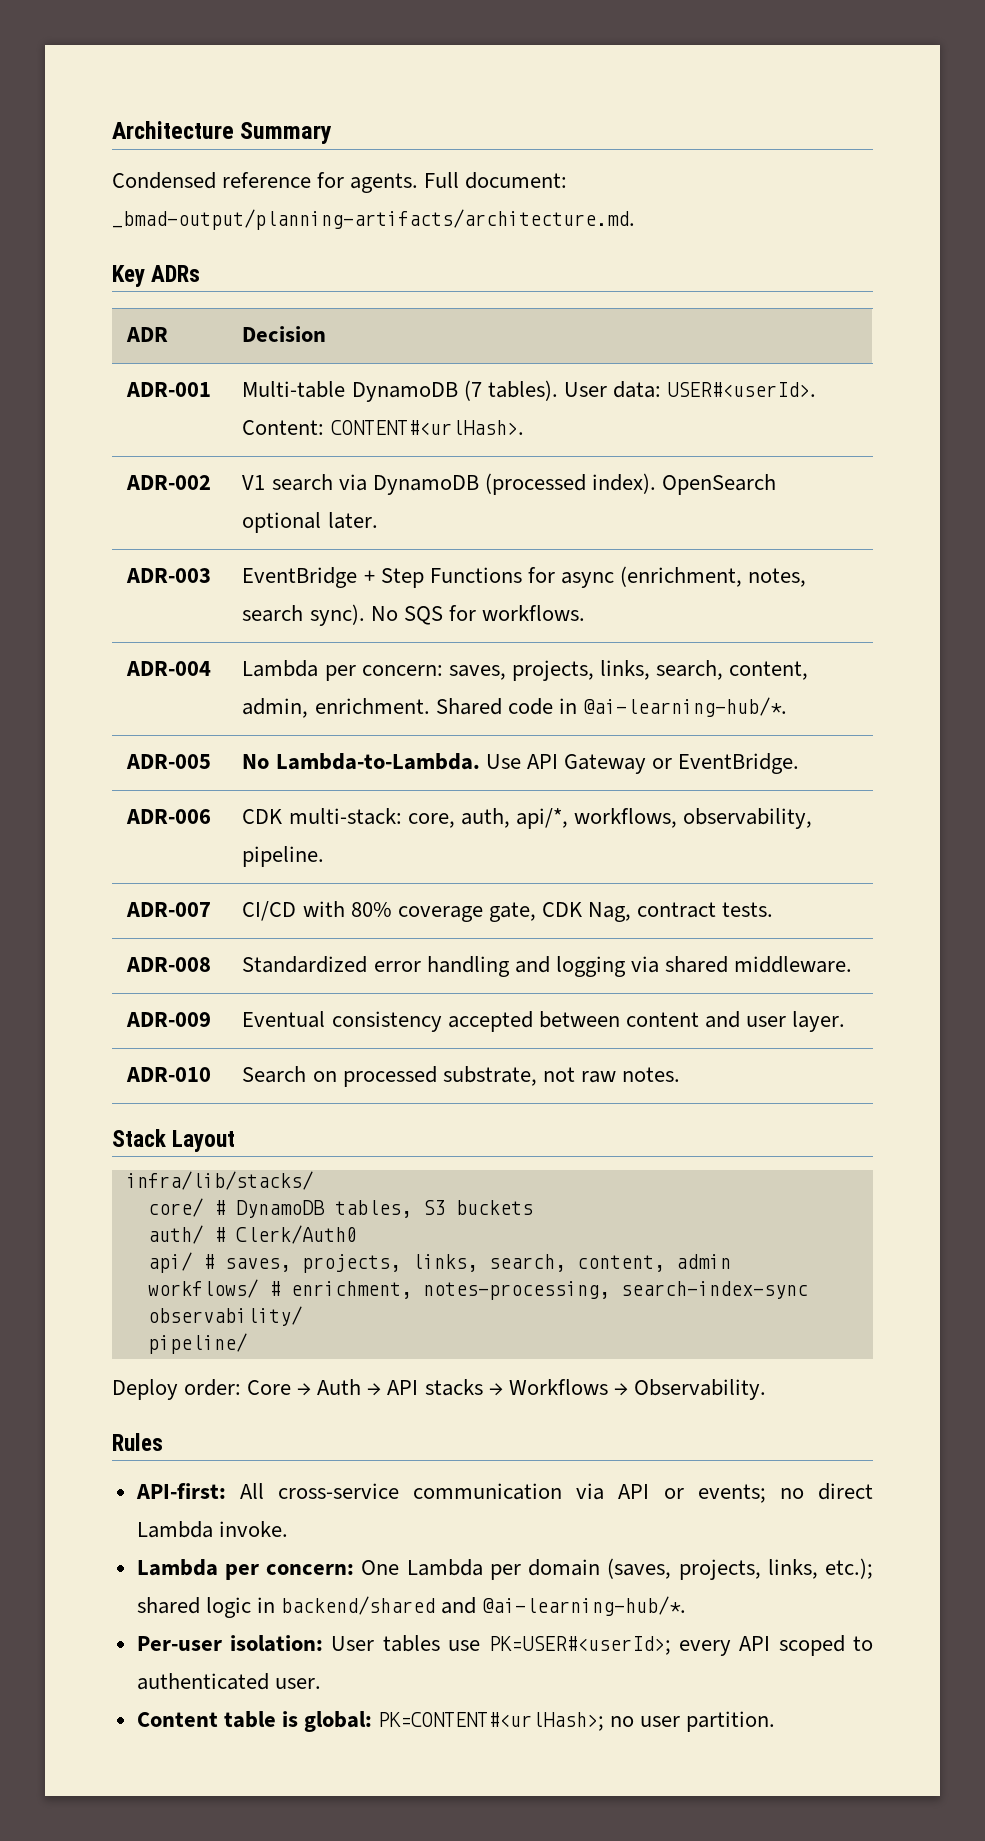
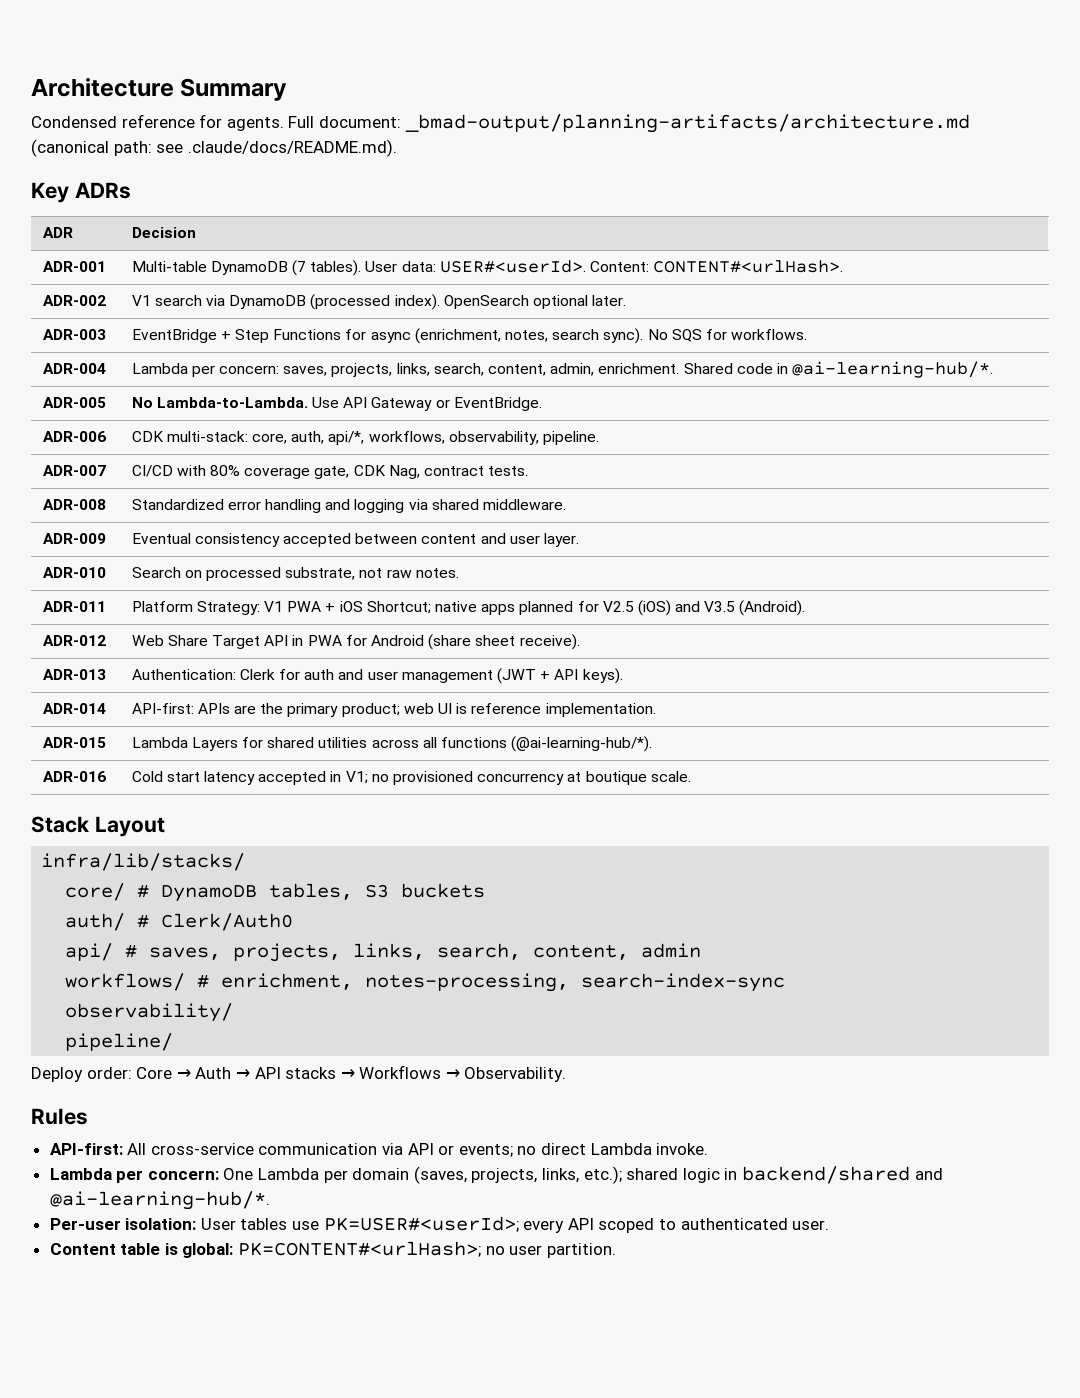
- Full document: _bmad-output/planning-artifacts/architecture.md.
+ Full document: _bmad-output/planning-artifacts/architecture.md (canonical path: see .claude/docs/README.md).
+ ADR-011 | Platform Strategy: V1 PWA + iOS Shortcut; native apps planned for V2.5 (iOS) and V3.5 (Android).
+ ADR-012 | Web Share Target API in PWA for Android (share sheet receive).
+ ADR-013 | Authentication: Clerk for auth and user management (JWT + API keys).
+ ADR-014 | API-first: APIs are the primary product; web UI is reference implementation.
+ ADR-015 | Lambda Layers for shared utilities across all functions (@ai-learning-hub/*).
+ ADR-016 | Cold start latency accepted in V1; no provisioned concurrency at boutique scale.

